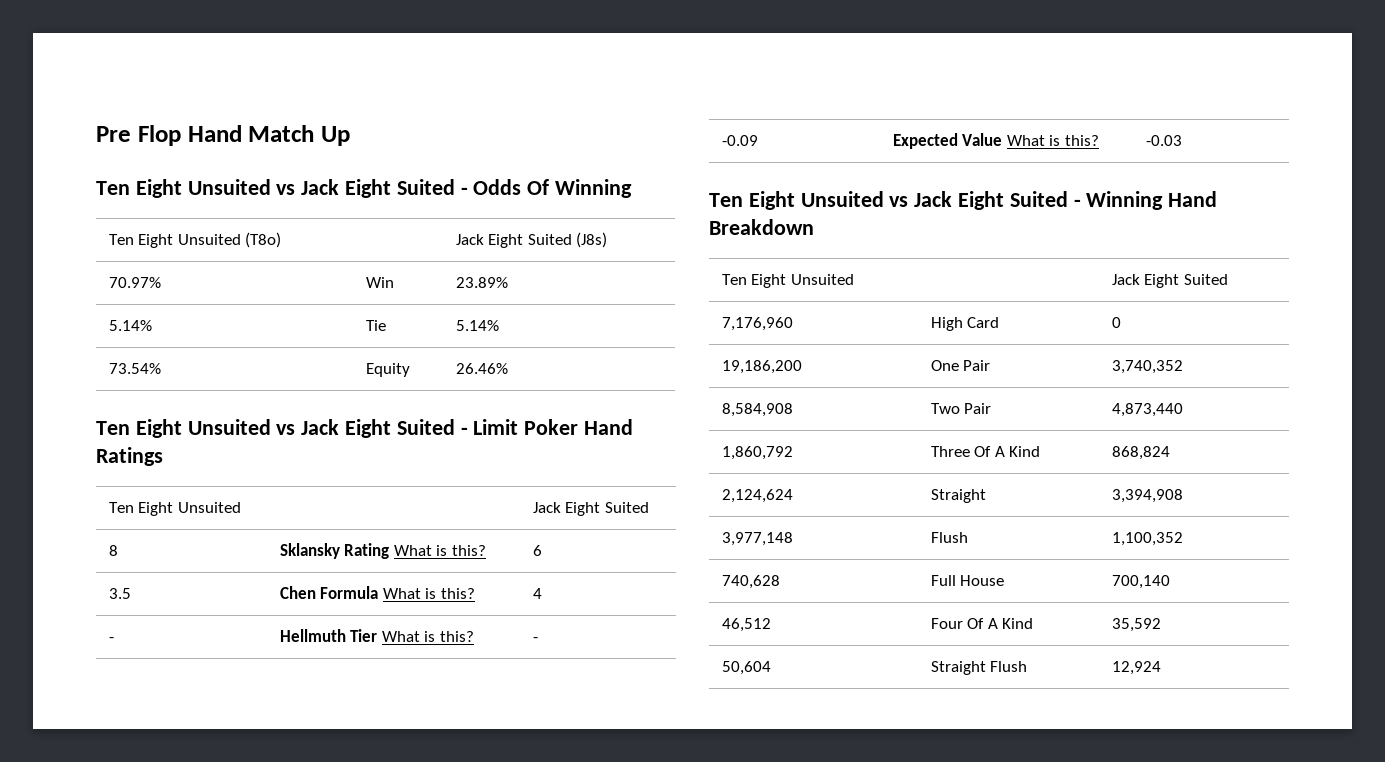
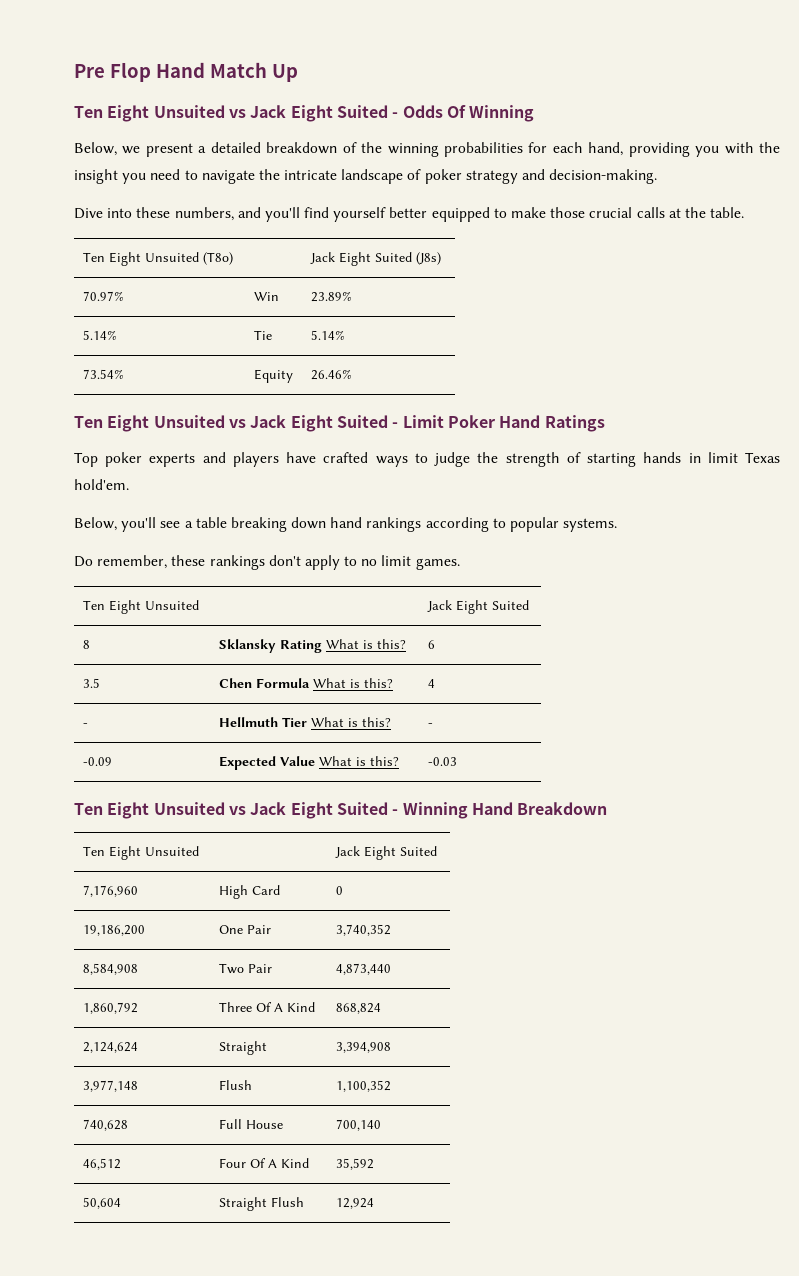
+ Below, we present a detailed breakdown of the winning probabilities for each hand, providing you with the insight you need to navigate the intricate landscape of poker strategy and decision-making.
+ Dive into these numbers, and you'll find yourself better equipped to make those crucial calls at the table.
+ Top poker experts and players have crafted ways to judge the strength of starting hands in limit Texas hold'em.
+ Below, you'll see a table breaking down hand rankings according to popular systems.
+ Do remember, these rankings don't apply to no limit games.

